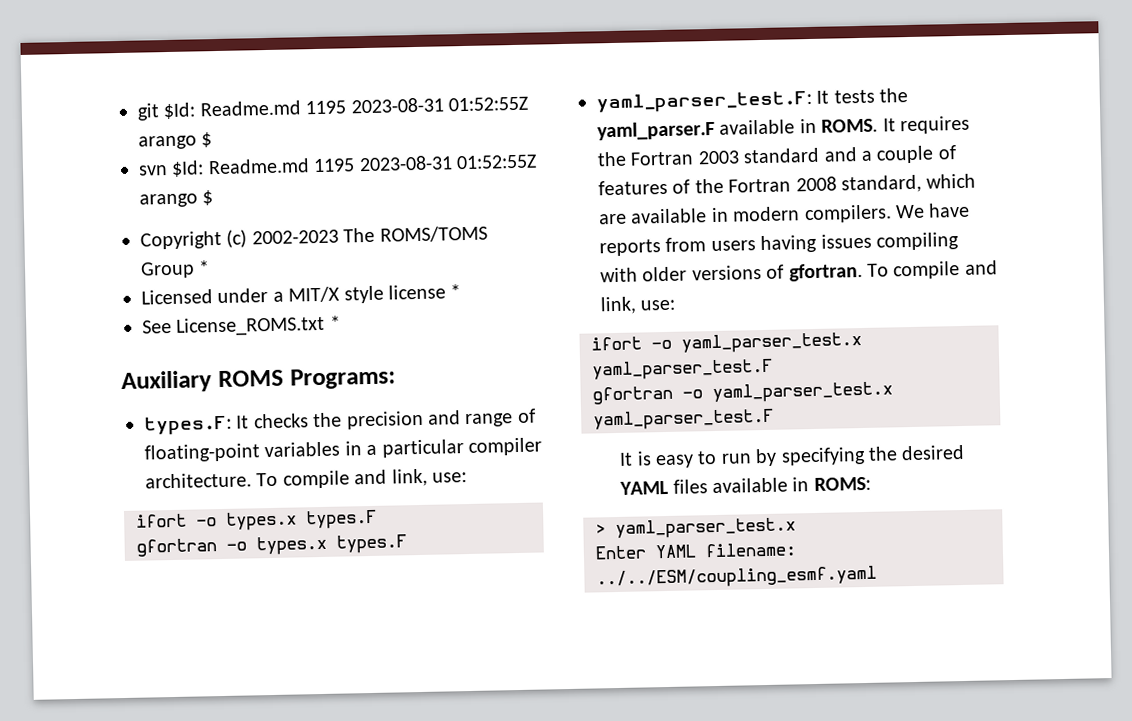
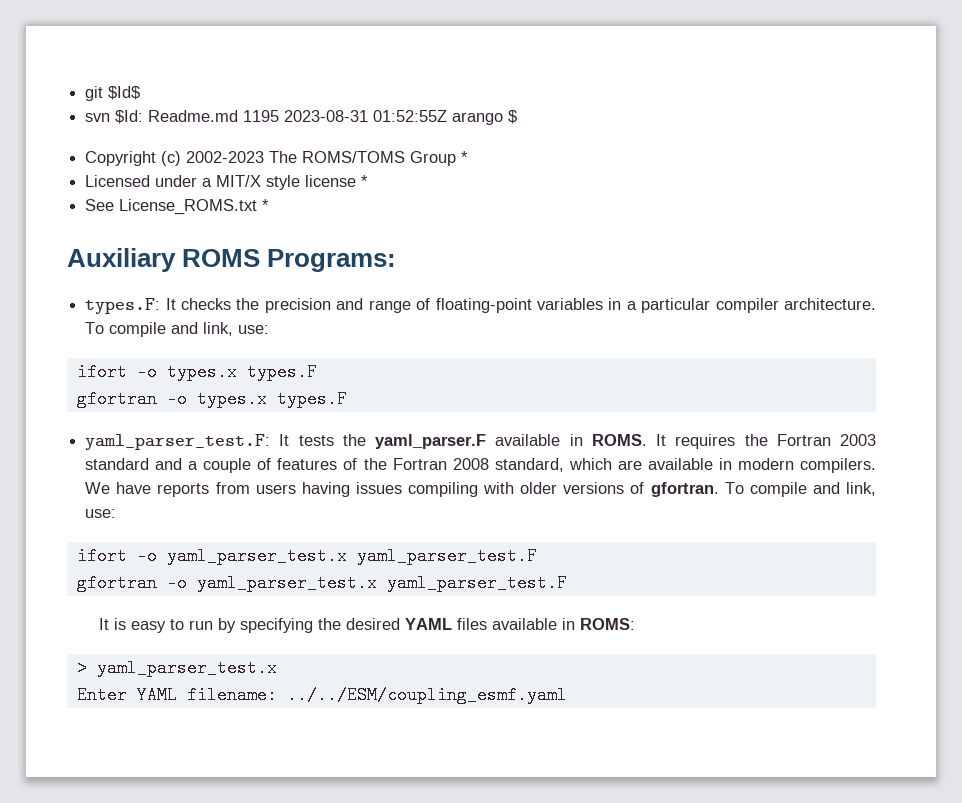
- git $Id: Readme.md 1195 2023-08-31 01:52:55Z arango $
+ git $Id$

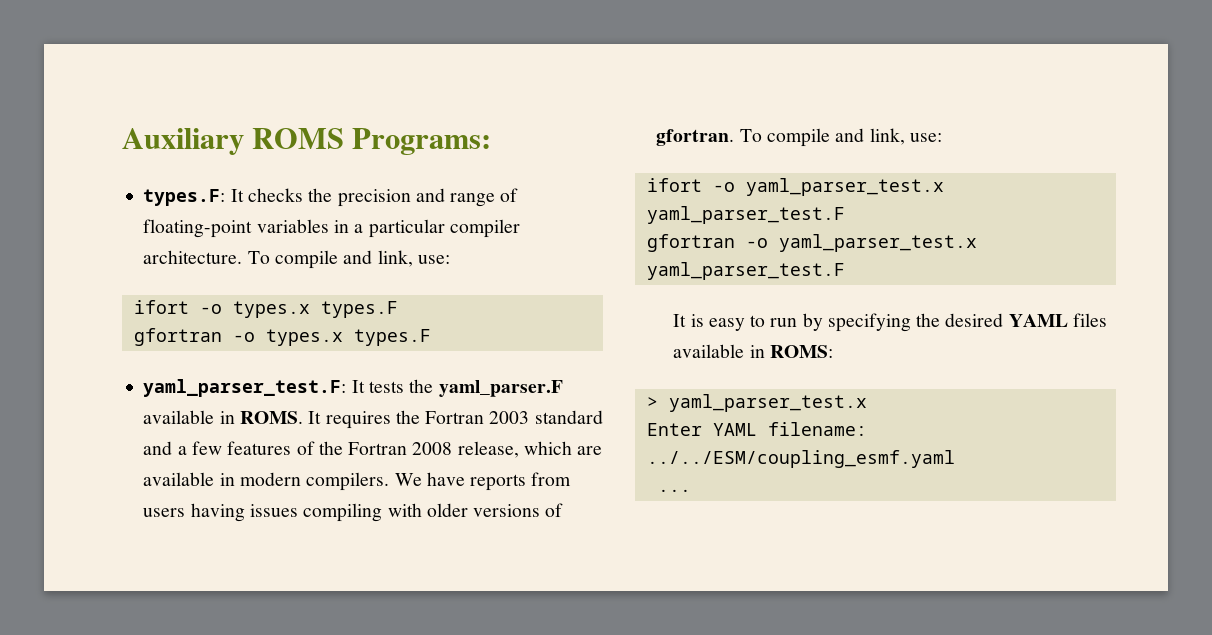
- git $Id$
- svn $Id: Readme.md 1195 2023-08-31 01:52:55Z arango $
- Copyright (c) 2002-2023 The ROMS/TOMS Group *
- Licensed under a MIT/X style license *
- See License_ROMS.txt *
- It requires the Fortran 2003 standard and a couple of features of the Fortran 2008 standard, which are available in modern compilers.
+ It requires the Fortran 2003 standard and a few features of the Fortran 2008 release, which are available in modern compilers.
+ ...

